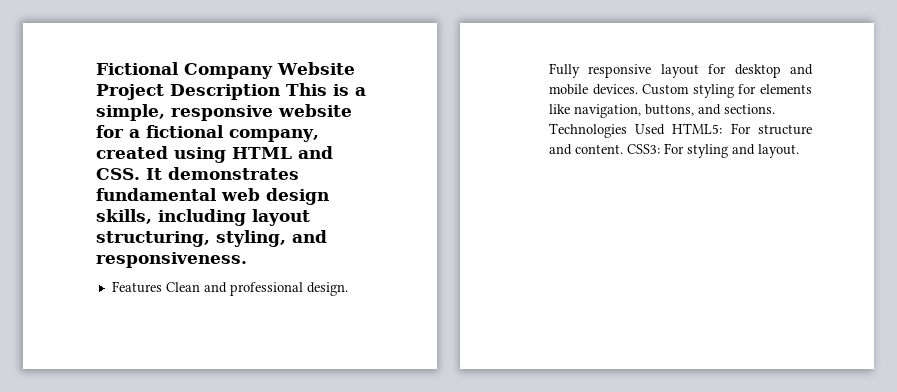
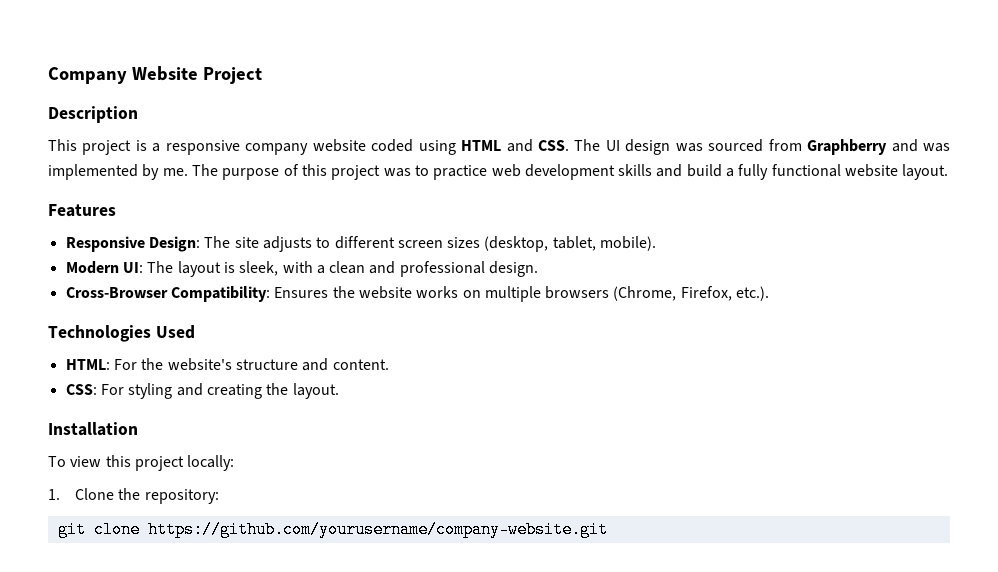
- Fictional Company Website Project Description This is a simple, responsive website for a fictional company, created using HTML and CSS. It demonstrates fundamental web design skills, including layout structuring, styling, and responsiveness.
- Features Clean and professional design. Fully responsive layout for desktop and mobile devices. Custom styling for elements like navigation, buttons, and sections. Technologies Used HTML5: For structure and content. CSS3: For styling and layout.
+ Company Website Project
+ Description
+ This project is a responsive company website coded using HTML and CSS. The UI design was sourced from Graphberry and was implemented by me. The purpose of this project was to practice web development skills and build a fully functional website layout.
+ Features
+ Responsive Design: The site adjusts to different screen sizes (desktop, tablet, mobile).
+ Modern UI: The layout is sleek, with a clean and professional design.
+ Cross-Browser Compatibility: Ensures the website works on multiple browsers (Chrome, Firefox, etc.).
+ Technologies Used
+ HTML: For the website's structure and content.
+ CSS: For styling and creating the layout.
+ Installation
+ To view this project locally:
+ 1. Clone the repository:
+ git clone https://github.com/yourusername/company-website.git

